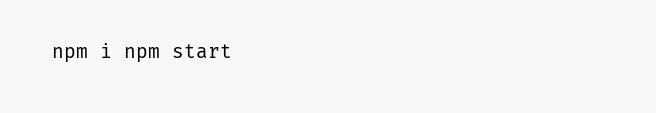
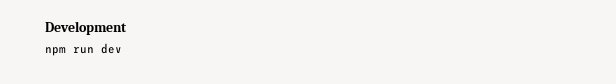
- npm i npm start
+ Development
+ npm run dev

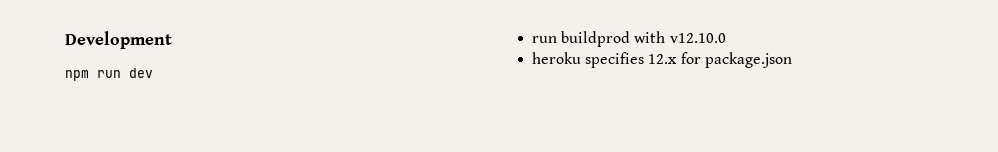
+ run buildprod with v12.10.0
+ heroku specifies 12.x for package.json

